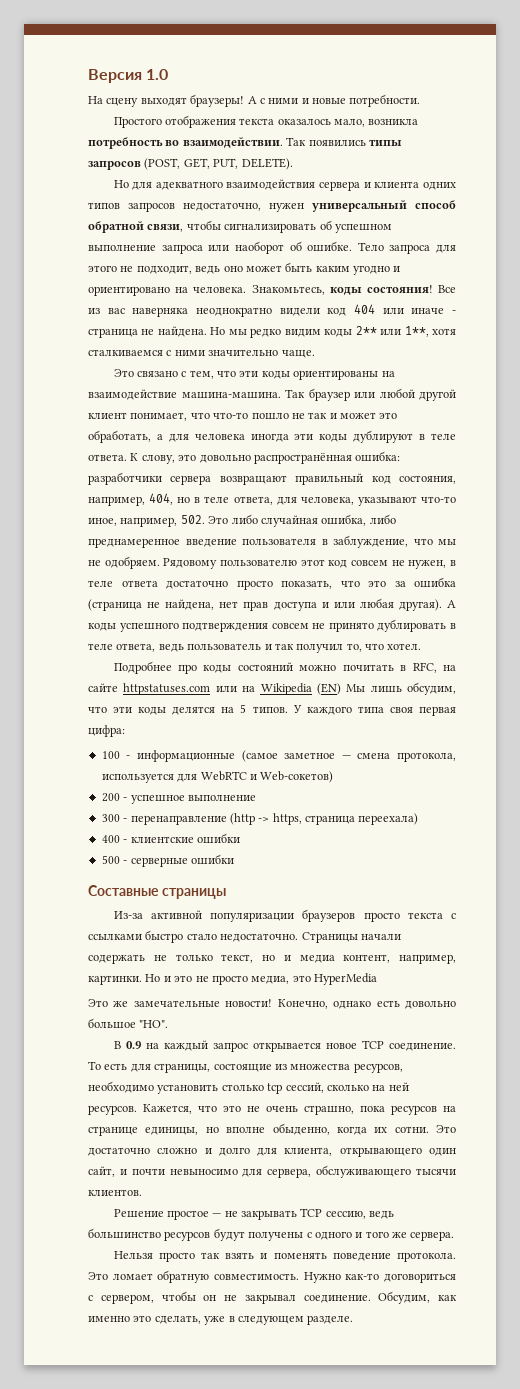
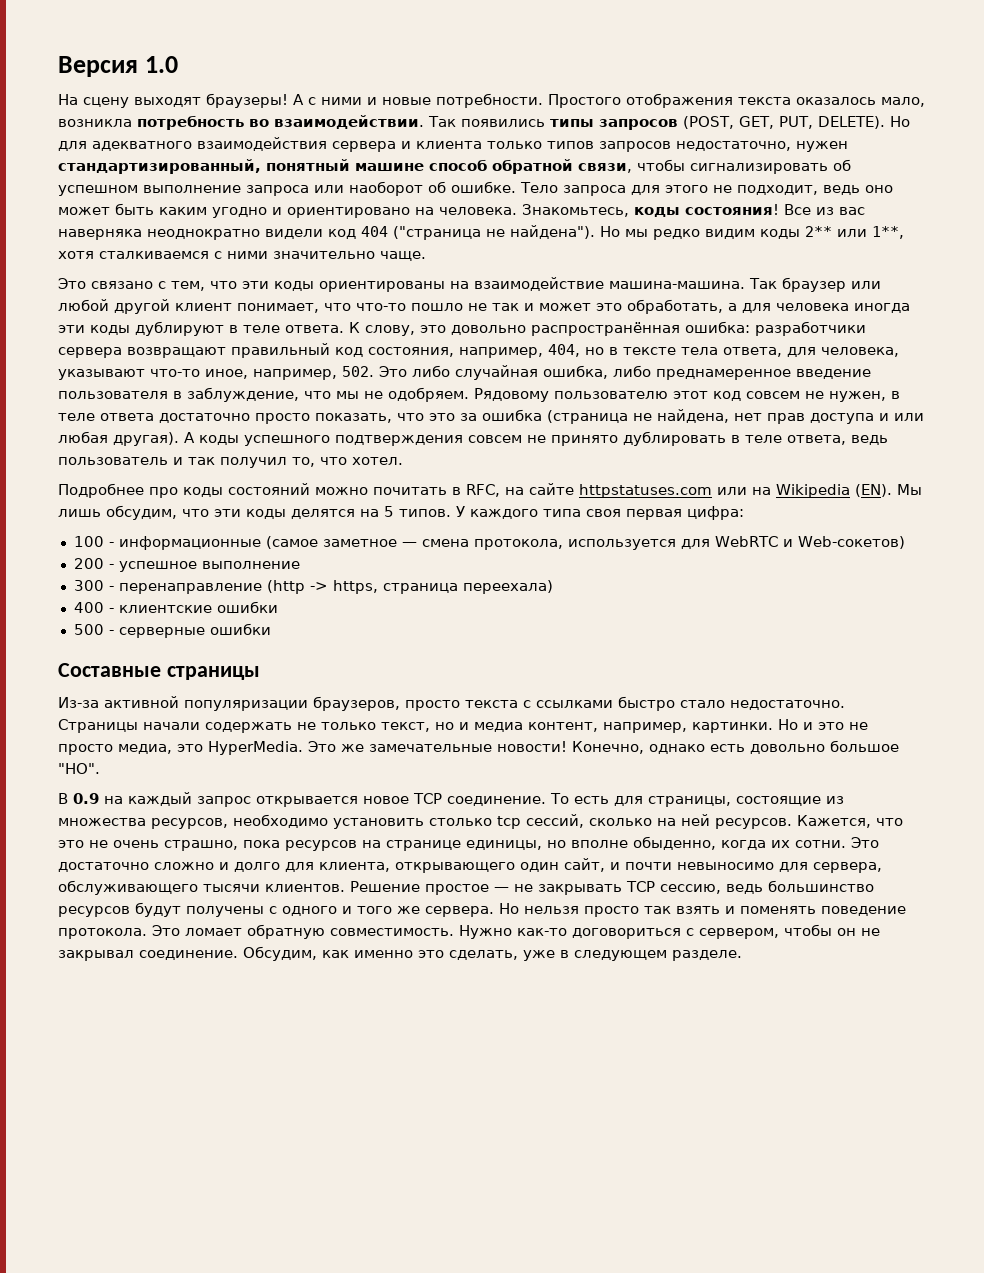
- А с ними и новые потребности.
- Простого отображения текста оказалось мало, возникла потребность во взаимодействии.
+ А с ними и новые потребности. Простого отображения текста оказалось мало, возникла потребность во взаимодействии.
- Так появились типы запросов (POST, GET, PUT, DELETE).
- Но для адекватного взаимодействия сервера и клиента одних типов запросов недостаточно, нужен универсальный способ обратной связи, чтобы сигнализировать об успешном выполнение запроса или наоборот об ошибке.
+ Так появились типы запросов (POST, GET, PUT, DELETE). Но для адекватного взаимодействия сервера и клиента только типов запросов недостаточно, нужен стандартизированный, понятный машине способ обратной связи, чтобы сигнализировать об успешном выполнение запроса или наоборот об ошибке.
- Все из вас наверняка неоднократно видели код 404 или иначе - страница не найдена.
+ Все из вас наверняка неоднократно видели код 404 ("страница не найдена").
- К слову, это довольно распространённая ошибка: разработчики сервера возвращают правильный код состояния, например, 404, но в теле ответа, для человека, указывают что-то иное, например, 502. Это либо случайная ошибка, либо преднамеренное введение пользователя в заблуждение, что мы не одобряем.
+ К слову, это довольно распространённая ошибка: разработчики сервера возвращают правильный код состояния, например, 404, но в тексте тела ответа, для человека, указывают что-то иное, например, 502. Это либо случайная ошибка, либо преднамеренное введение пользователя в заблуждение, что мы не одобряем.
- Подробнее про коды состояний можно почитать в RFC, на сайте httpstatuses.com или на Wikipedia (EN) Мы лишь обсудим, что эти коды делятся на 5 типов.
+ Подробнее про коды состояний можно почитать в RFC, на сайте httpstatuses.com или на Wikipedia (EN). Мы лишь обсудим, что эти коды делятся на 5 типов.
- Из-за активной популяризации браузеров просто текста c ссылками быстро стало недостаточно.
+ Из-за активной популяризации браузеров, просто текста c ссылками быстро стало недостаточно.
- Но и это не просто медиа, это HyperMedia
- Это же замечательные новости!
+ Но и это не просто медиа, это HyperMedia. Это же замечательные новости!
- Это достаточно сложно и долго для клиента, открывающего один сайт, и почти невыносимо для сервера, обслуживающего тысячи клиентов.
- Решение простое — не закрывать TCP сессию, ведь большинство ресурсов будут получены с одного и того же сервера.
- Нельзя просто так взять и поменять поведение протокола.
+ Это достаточно сложно и долго для клиента, открывающего один сайт, и почти невыносимо для сервера, обслуживающего тысячи клиентов. Решение простое — не закрывать TCP сессию, ведь большинство ресурсов будут получены с одного и того же сервера. Но нельзя просто так взять и поменять поведение протокола.

